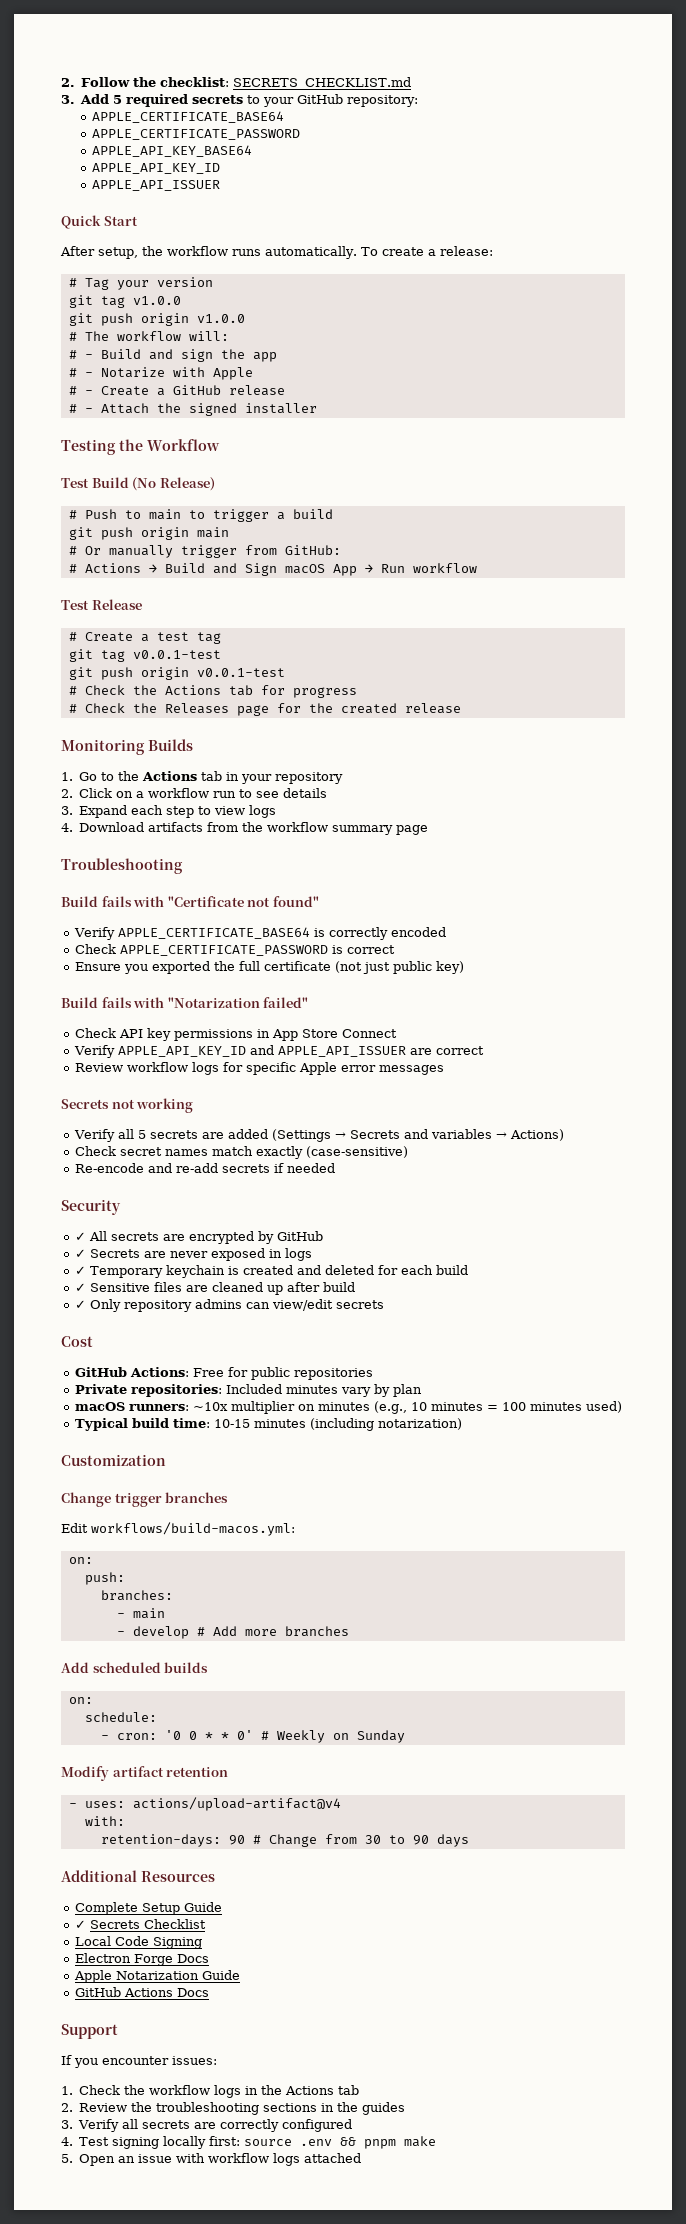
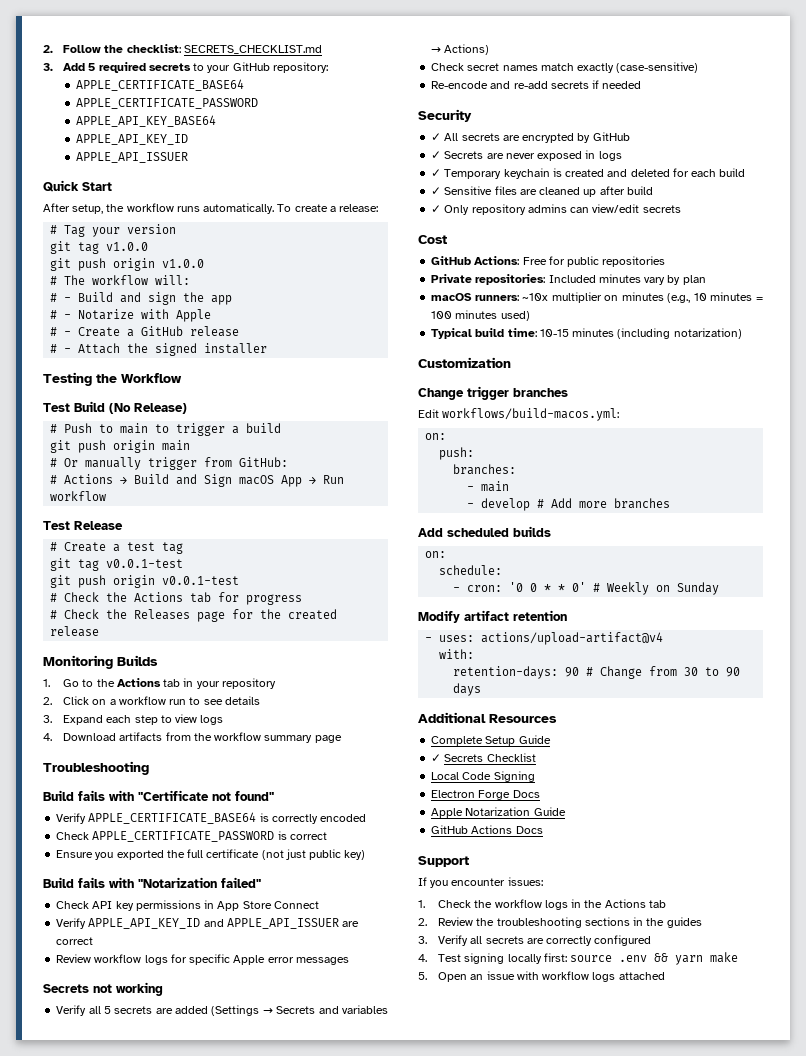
- 4. Test signing locally first: source .env && pnpm make
+ 4. Test signing locally first: source .env && yarn make

